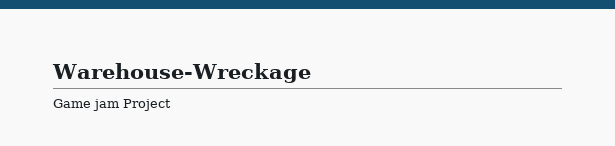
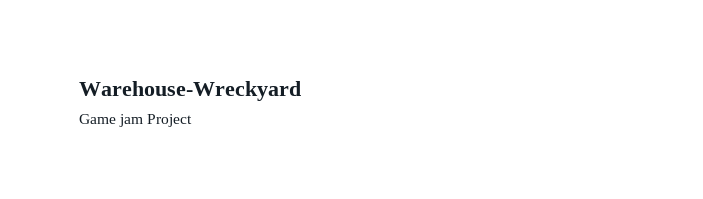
- Warehouse-Wreckage
+ Warehouse-Wreckyard

